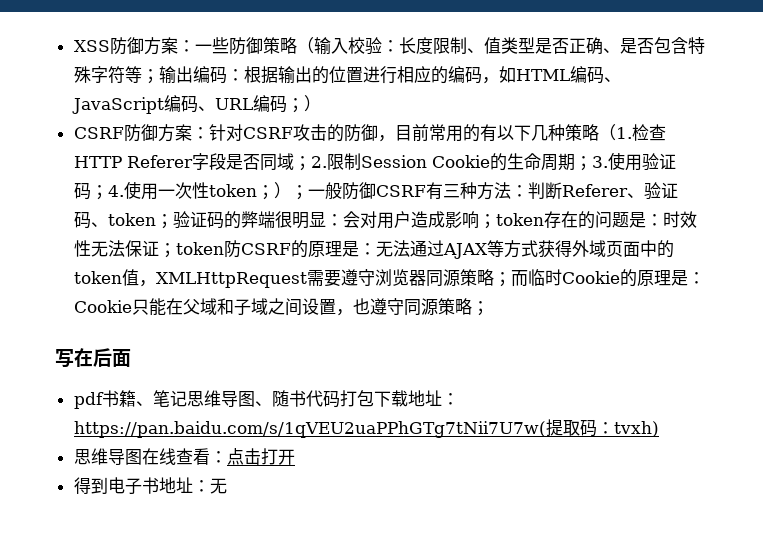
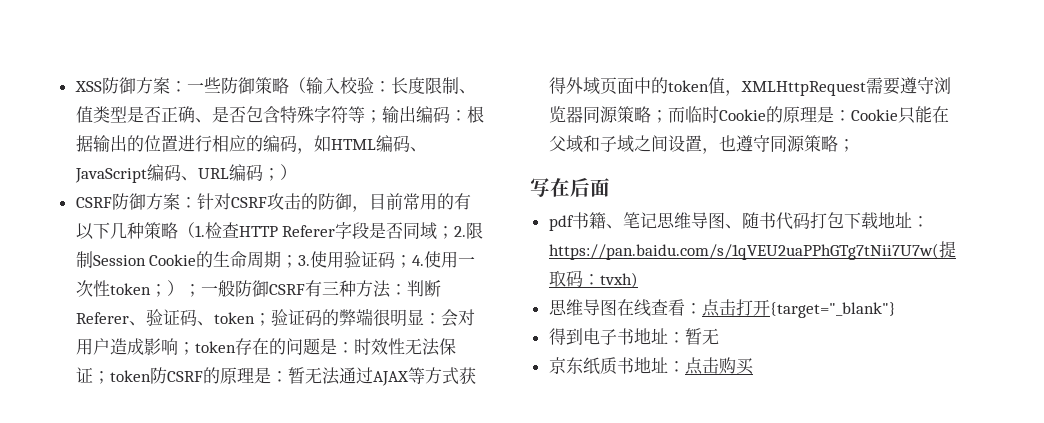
- 无法通过AJAX等方式获得外域页面中的token值，XMLHttpRequest需要遵守浏览器同源策略；
+ 暂无法通过AJAX等方式获得外域页面中的token值，XMLHttpRequest需要遵守浏览器同源策略；
- 思维导图在线查看：点击打开
+ 思维导图在线查看：点击打开{target="_blank"}
- 得到电子书地址：无
+ 得到电子书地址：暂无
+ 京东纸质书地址：点击购买

